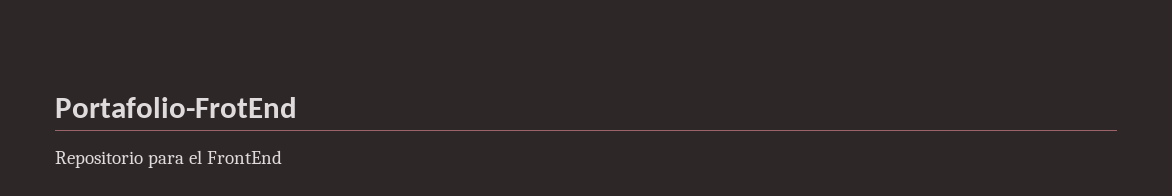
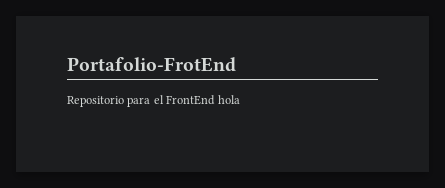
- Repositorio para el FrontEnd
+ Repositorio para el FrontEnd hola

